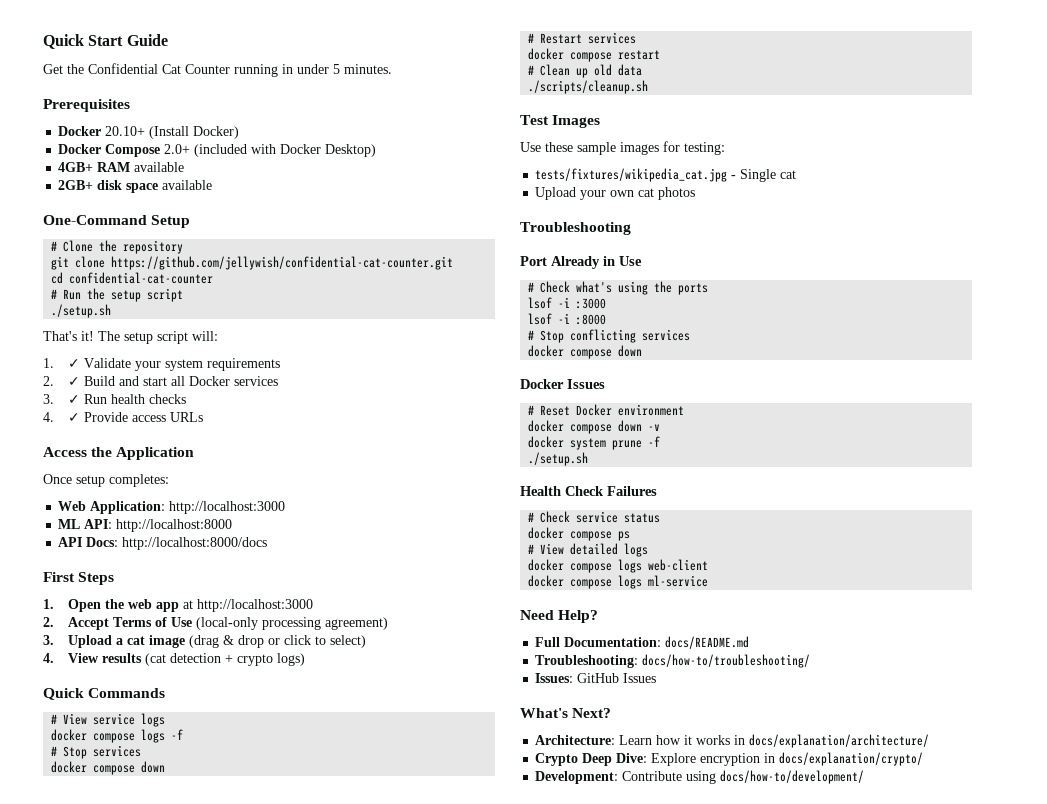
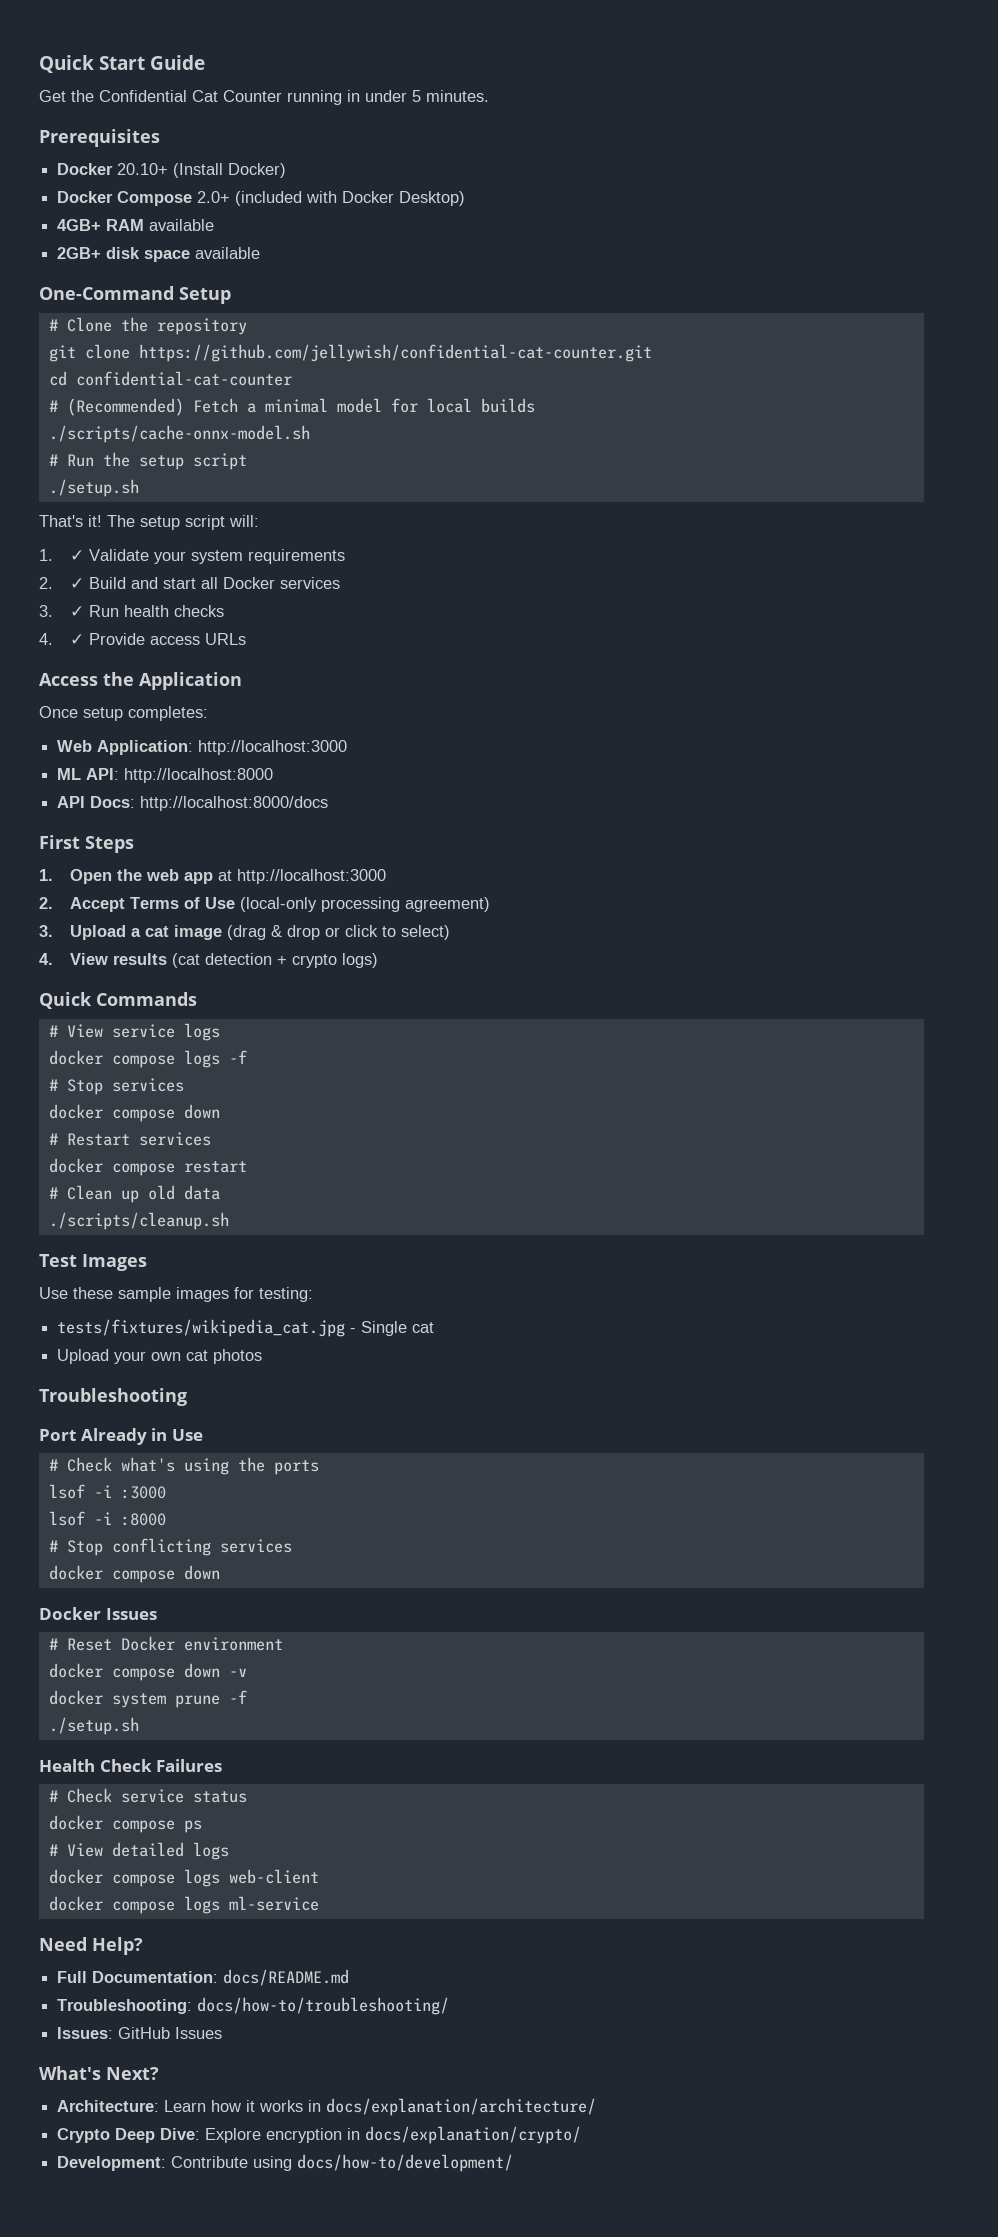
+ # (Recommended) Fetch a minimal model for local builds
+ ./scripts/cache-onnx-model.sh

